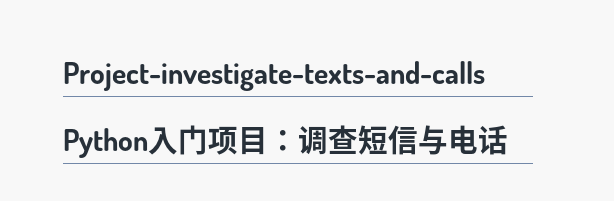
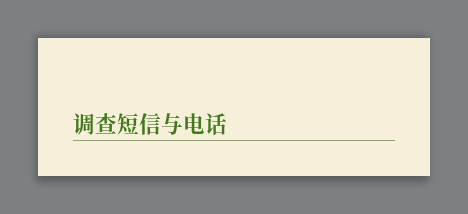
- Project-investigate-texts-and-calls
- Python入门项目：调查短信与电话
+ 调查短信与电话

